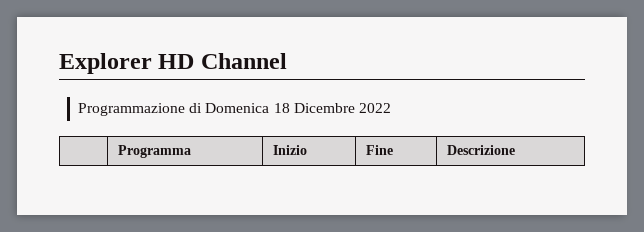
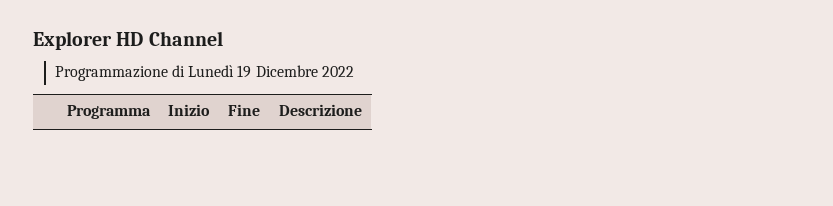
- Programmazione di Domenica 18 Dicembre 2022
+ Programmazione di Lunedì 19 Dicembre 2022

